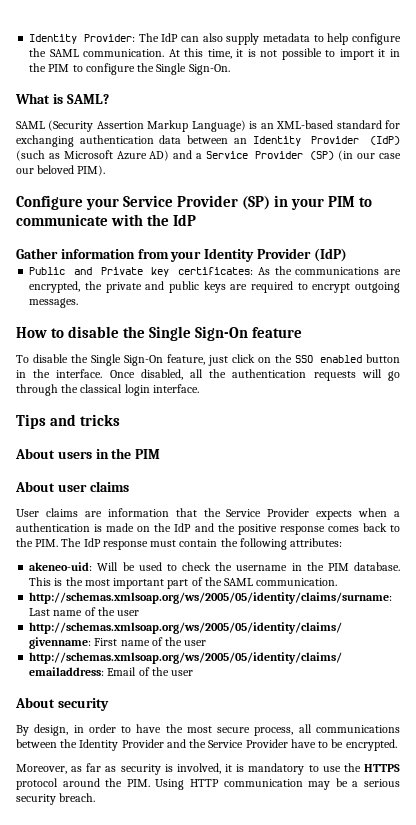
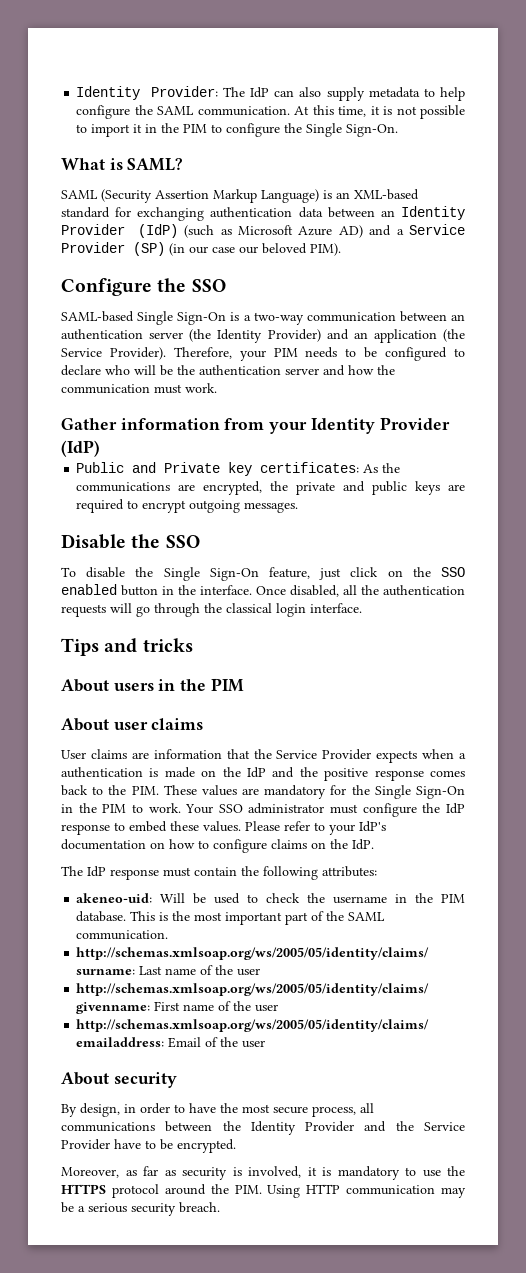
- Configure your Service Provider (SP) in your PIM to communicate with the IdP
+ Configure the SSO
+ SAML-based Single Sign-On is a two-way communication between an authentication server (the Identity Provider) and an application (the Service Provider). Therefore, your PIM needs to be configured to declare who will be the authentication server and how the communication must work.
- How to disable the Single Sign-On feature
+ Disable the SSO
- User claims are information that the Service Provider expects when a authentication is made on the IdP and the positive response comes back to the PIM. The IdP response must contain the following attributes:
+ User claims are information that the Service Provider expects when a authentication is made on the IdP and the positive response comes back to the PIM. These values are mandatory for the Single Sign-On in the PIM to work. Your SSO administrator must configure the IdP response to embed these values. Please refer to your IdP's documentation on how to configure claims on the IdP.
+ The IdP response must contain the following attributes:

